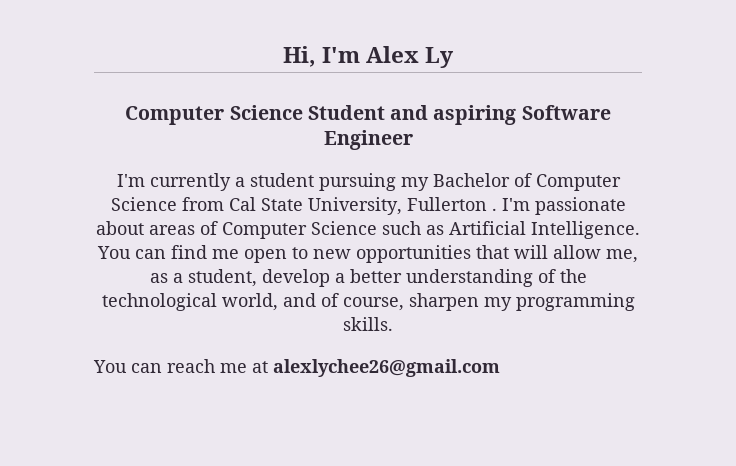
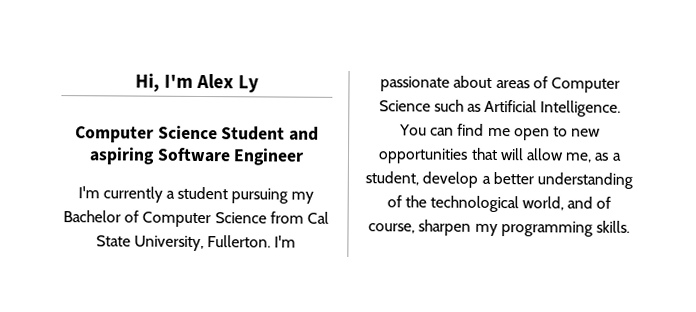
- I'm currently a student pursuing my Bachelor of Computer Science from Cal State University, Fullerton .
+ I'm currently a student pursuing my Bachelor of Computer Science from Cal State University, Fullerton.
- You can reach me at alexlychee26@gmail.com

